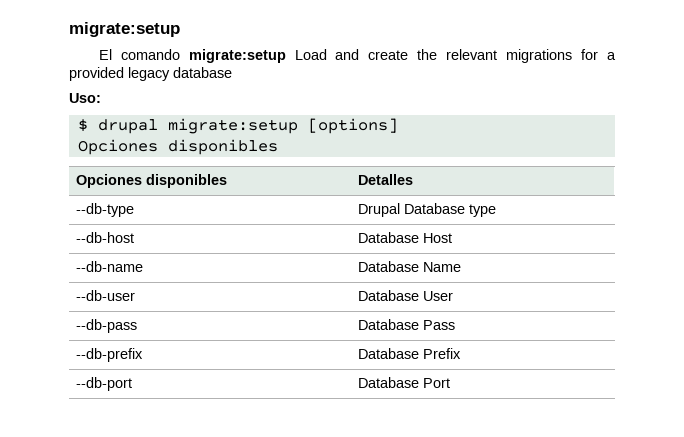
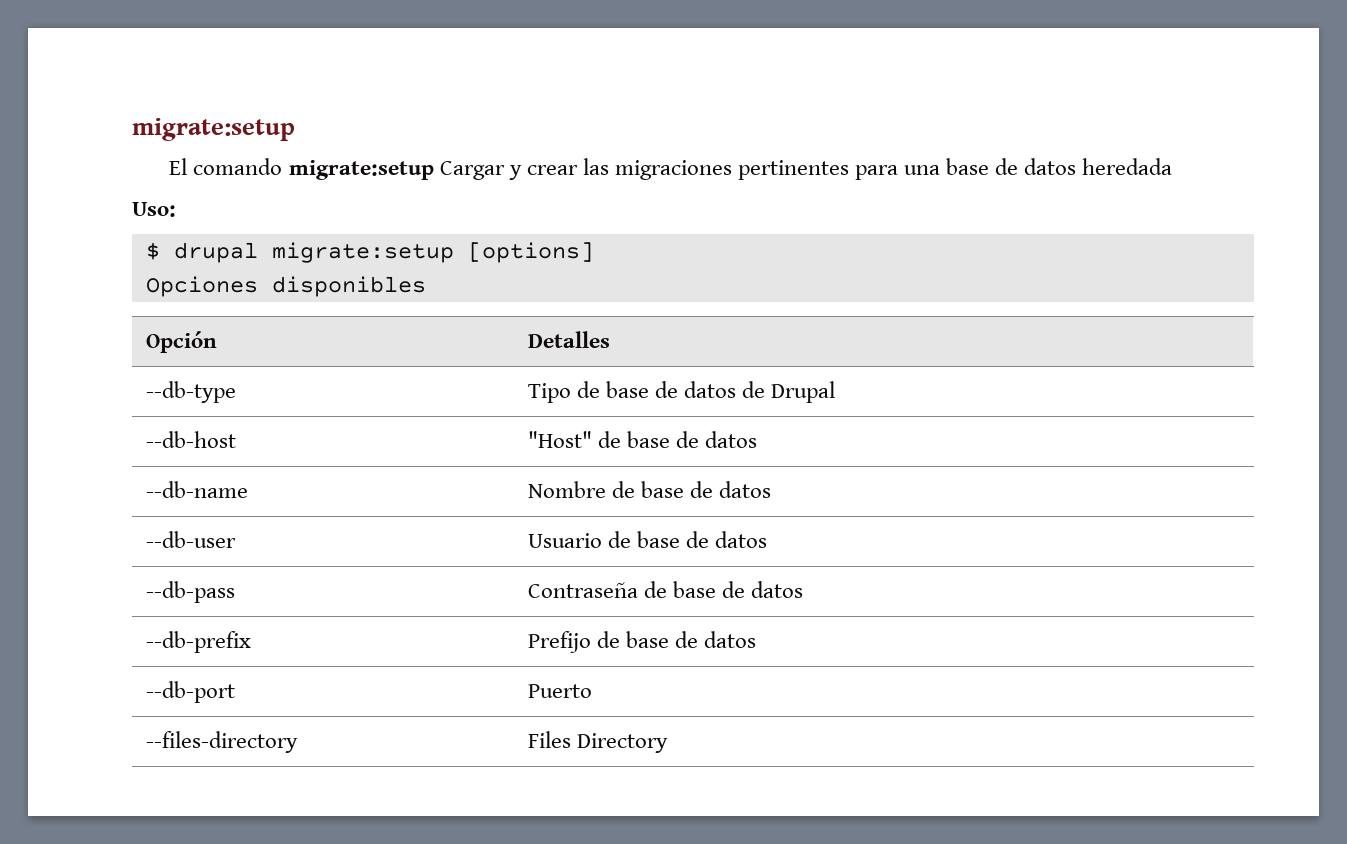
- El comando migrate:setup Load and create the relevant migrations for a provided legacy database
+ El comando migrate:setup Cargar y crear las migraciones pertinentes para una base de datos heredada
- Opciones disponibles | Detalles
+ Opción | Detalles
- --db-type | Drupal Database type
+ --db-type | Tipo de base de datos de Drupal
- --db-host | Database Host
- --db-name | Database Name
- --db-user | Database User
- --db-pass | Database Pass
- --db-prefix | Database Prefix
- --db-port | Database Port
+ --db-host | "Host" de base de datos
+ --db-name | Nombre de base de datos
+ --db-user | Usuario de base de datos
+ --db-pass | Contraseña de base de datos
+ --db-prefix | Prefijo de base de datos
+ --db-port | Puerto
+ --files-directory | Files Directory

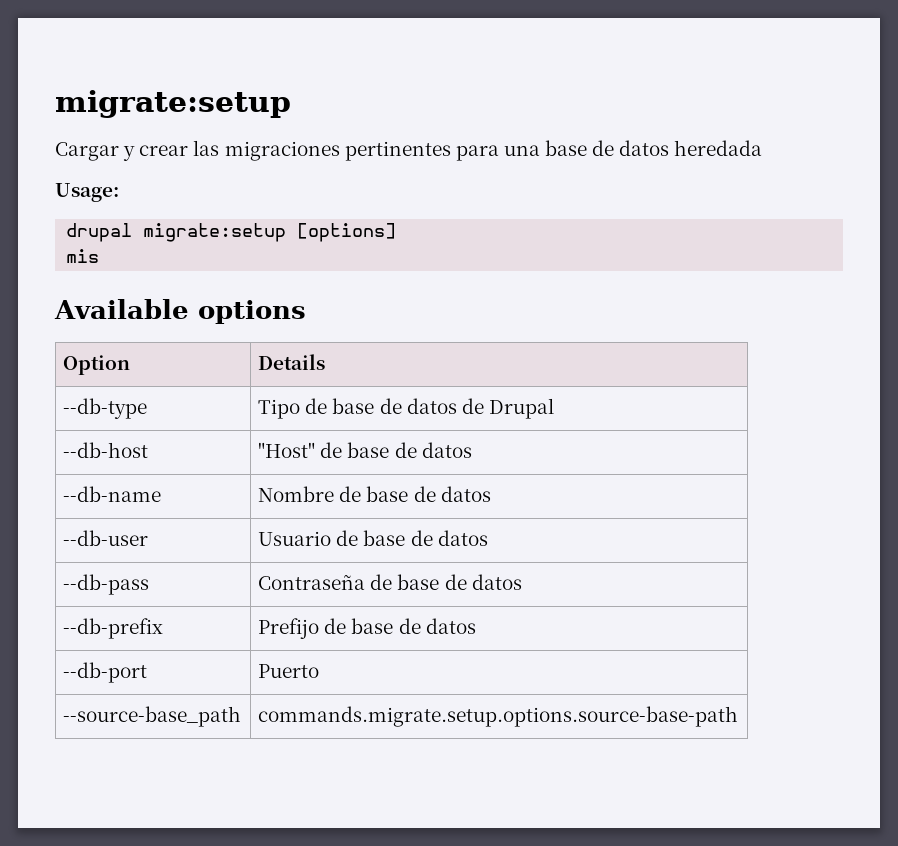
- El comando migrate:setup Cargar y crear las migraciones pertinentes para una base de datos heredada
+ Cargar y crear las migraciones pertinentes para una base de datos heredada
- Uso:
- $ drupal migrate:setup [options]
+ Usage:
+ drupal migrate:setup [options]
- Opciones disponibles
- Opción | Detalles
+ mis
+ Available options
+ Option | Details
- --files-directory | Files Directory
+ --source-base_path | commands.migrate.setup.options.source-base-path

